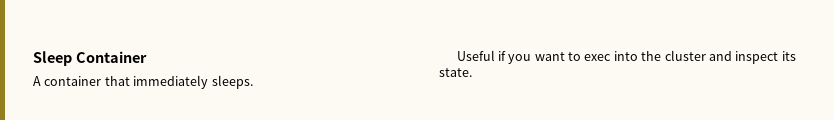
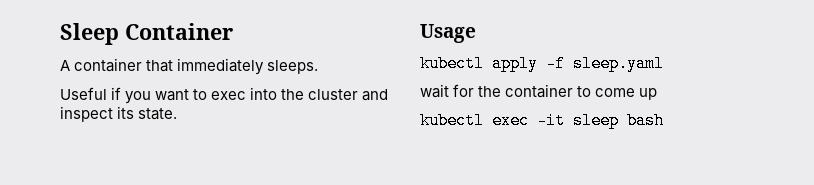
+ Usage
+ kubectl apply -f sleep.yaml
+ wait for the container to come up
+ kubectl exec -it sleep bash

